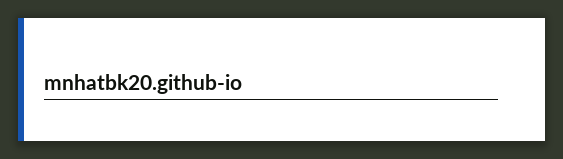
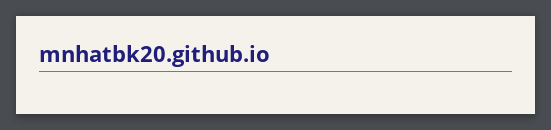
- mnhatbk20.github-io
+ mnhatbk20.github.io

